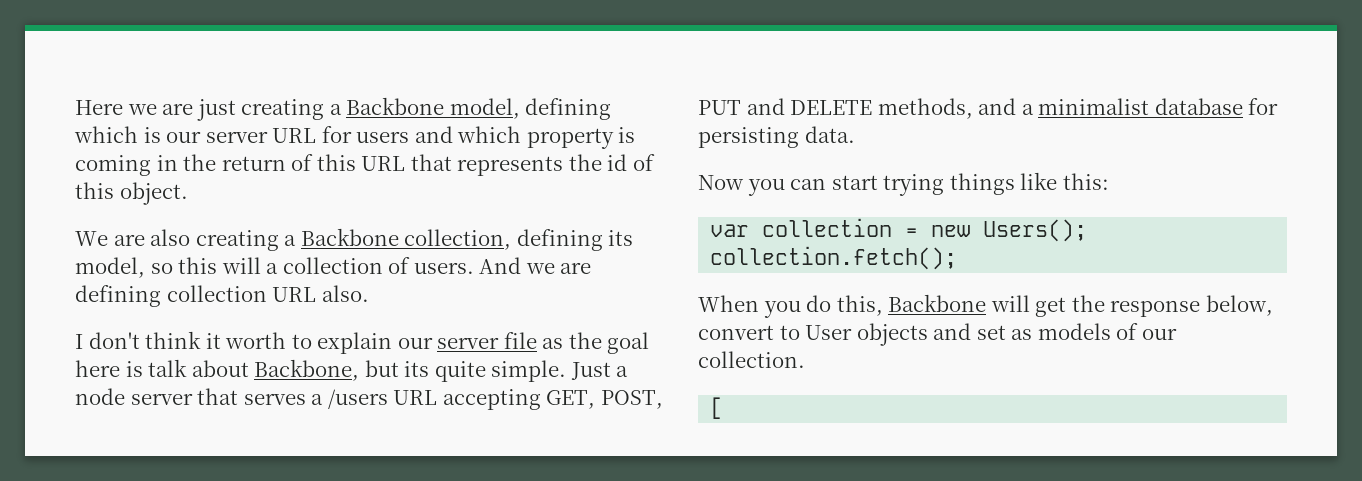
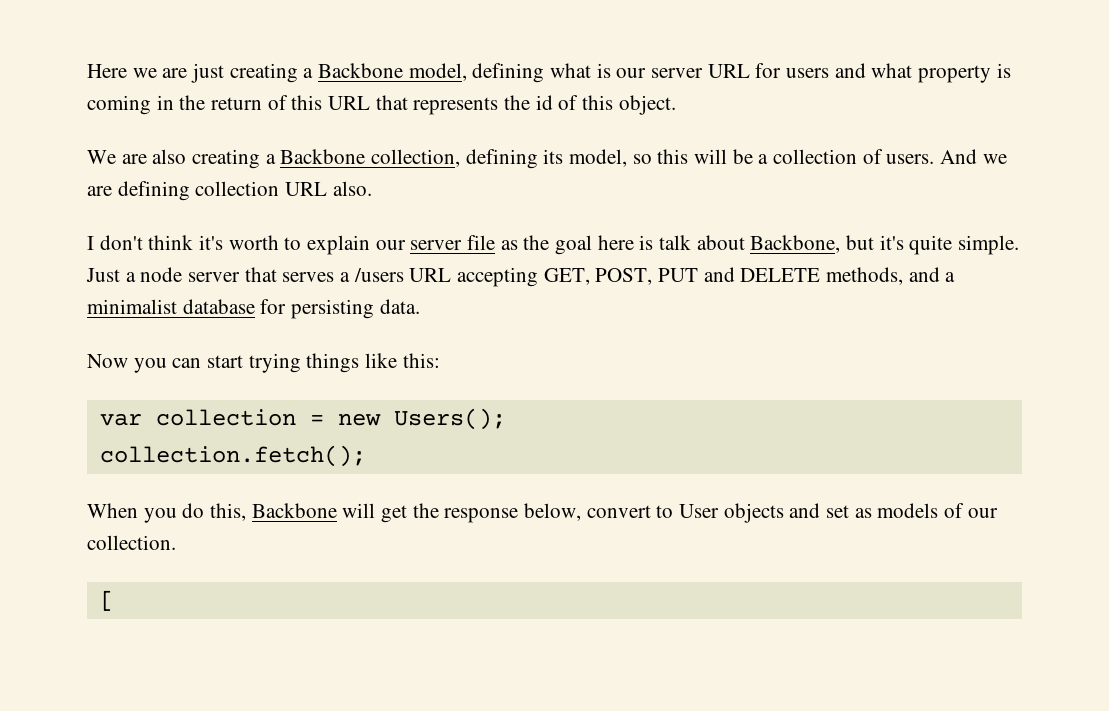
- Here we are just creating a Backbone model, defining which is our server URL for users and which property is coming in the return of this URL that represents the id of this object.
+ Here we are just creating a Backbone model, defining what is our server URL for users and what property is coming in the return of this URL that represents the id of this object.
- We are also creating a Backbone collection, defining its model, so this will a collection of users.
+ We are also creating a Backbone collection, defining its model, so this will be a collection of users.
- I don't think it worth to explain our server file as the goal here is talk about Backbone, but its quite simple.
+ I don't think it's worth to explain our server file as the goal here is talk about Backbone, but it's quite simple.

